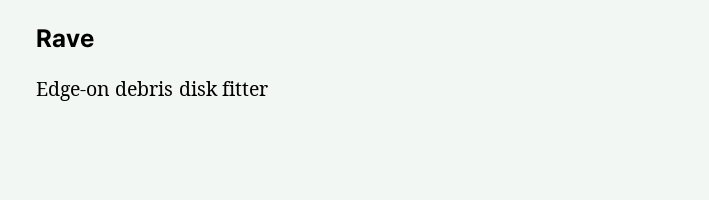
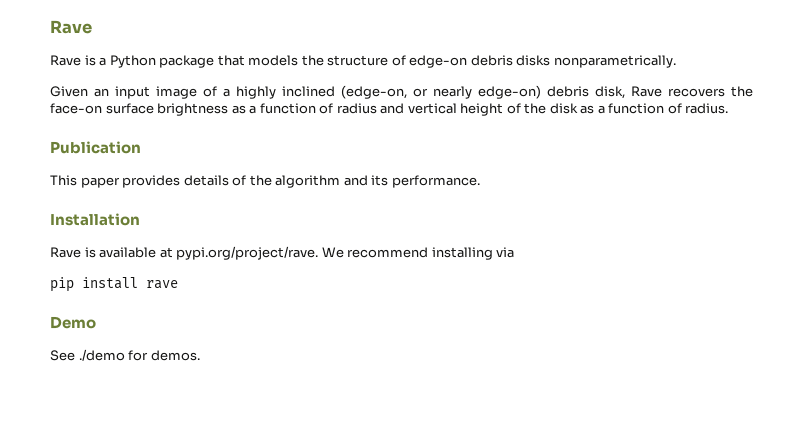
- Edge-on debris disk fitter
+ Rave is a Python package that models the structure of edge-on debris disks nonparametrically.
+ Given an input image of a highly inclined (edge-on, or nearly edge-on) debris disk, Rave recovers the face-on surface brightness as a function of radius and vertical height of the disk as a function of radius.
+ Publication
+ This paper provides details of the algorithm and its performance.
+ Installation
+ Rave is available at pypi.org/project/rave. We recommend installing via
+ pip install rave
+ Demo
+ See ./demo for demos.

